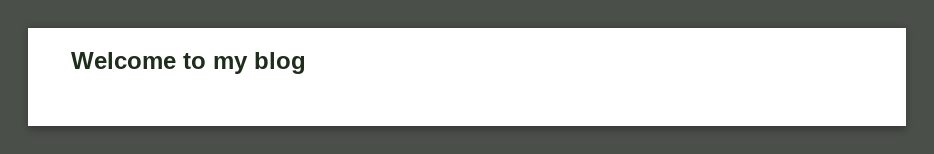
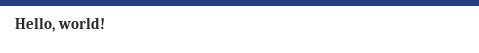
- Welcome to my blog
+ Hello, world!

